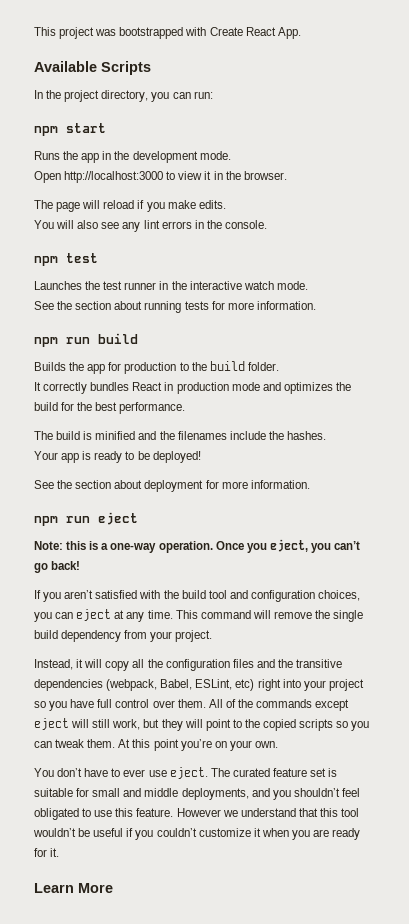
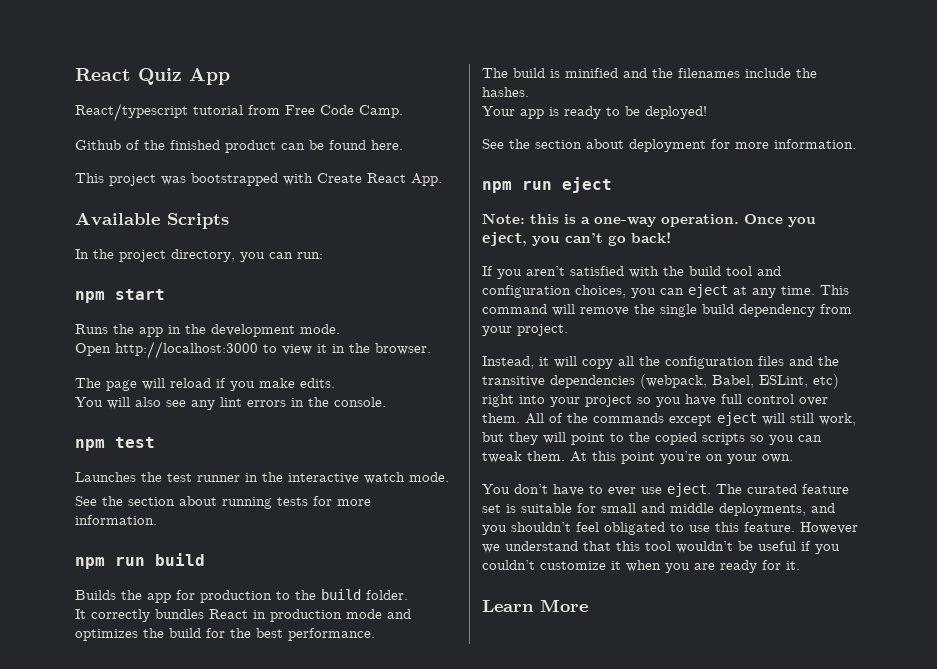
+ React Quiz App
+ React/typescript tutorial from Free Code Camp.
+ Github of the finished product can be found here.

